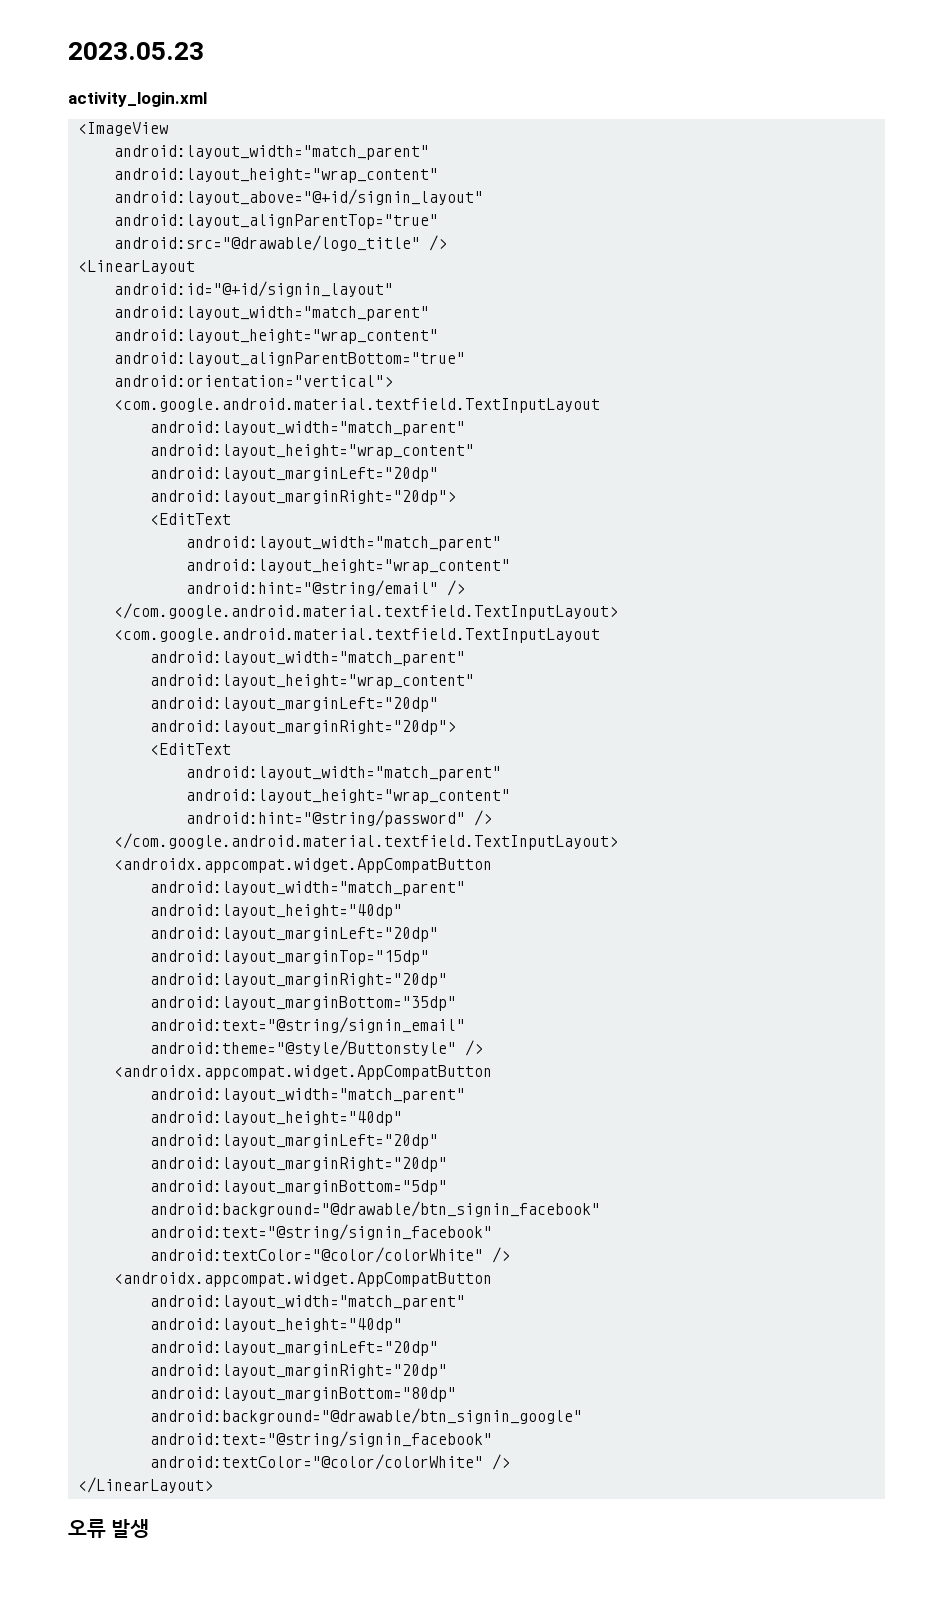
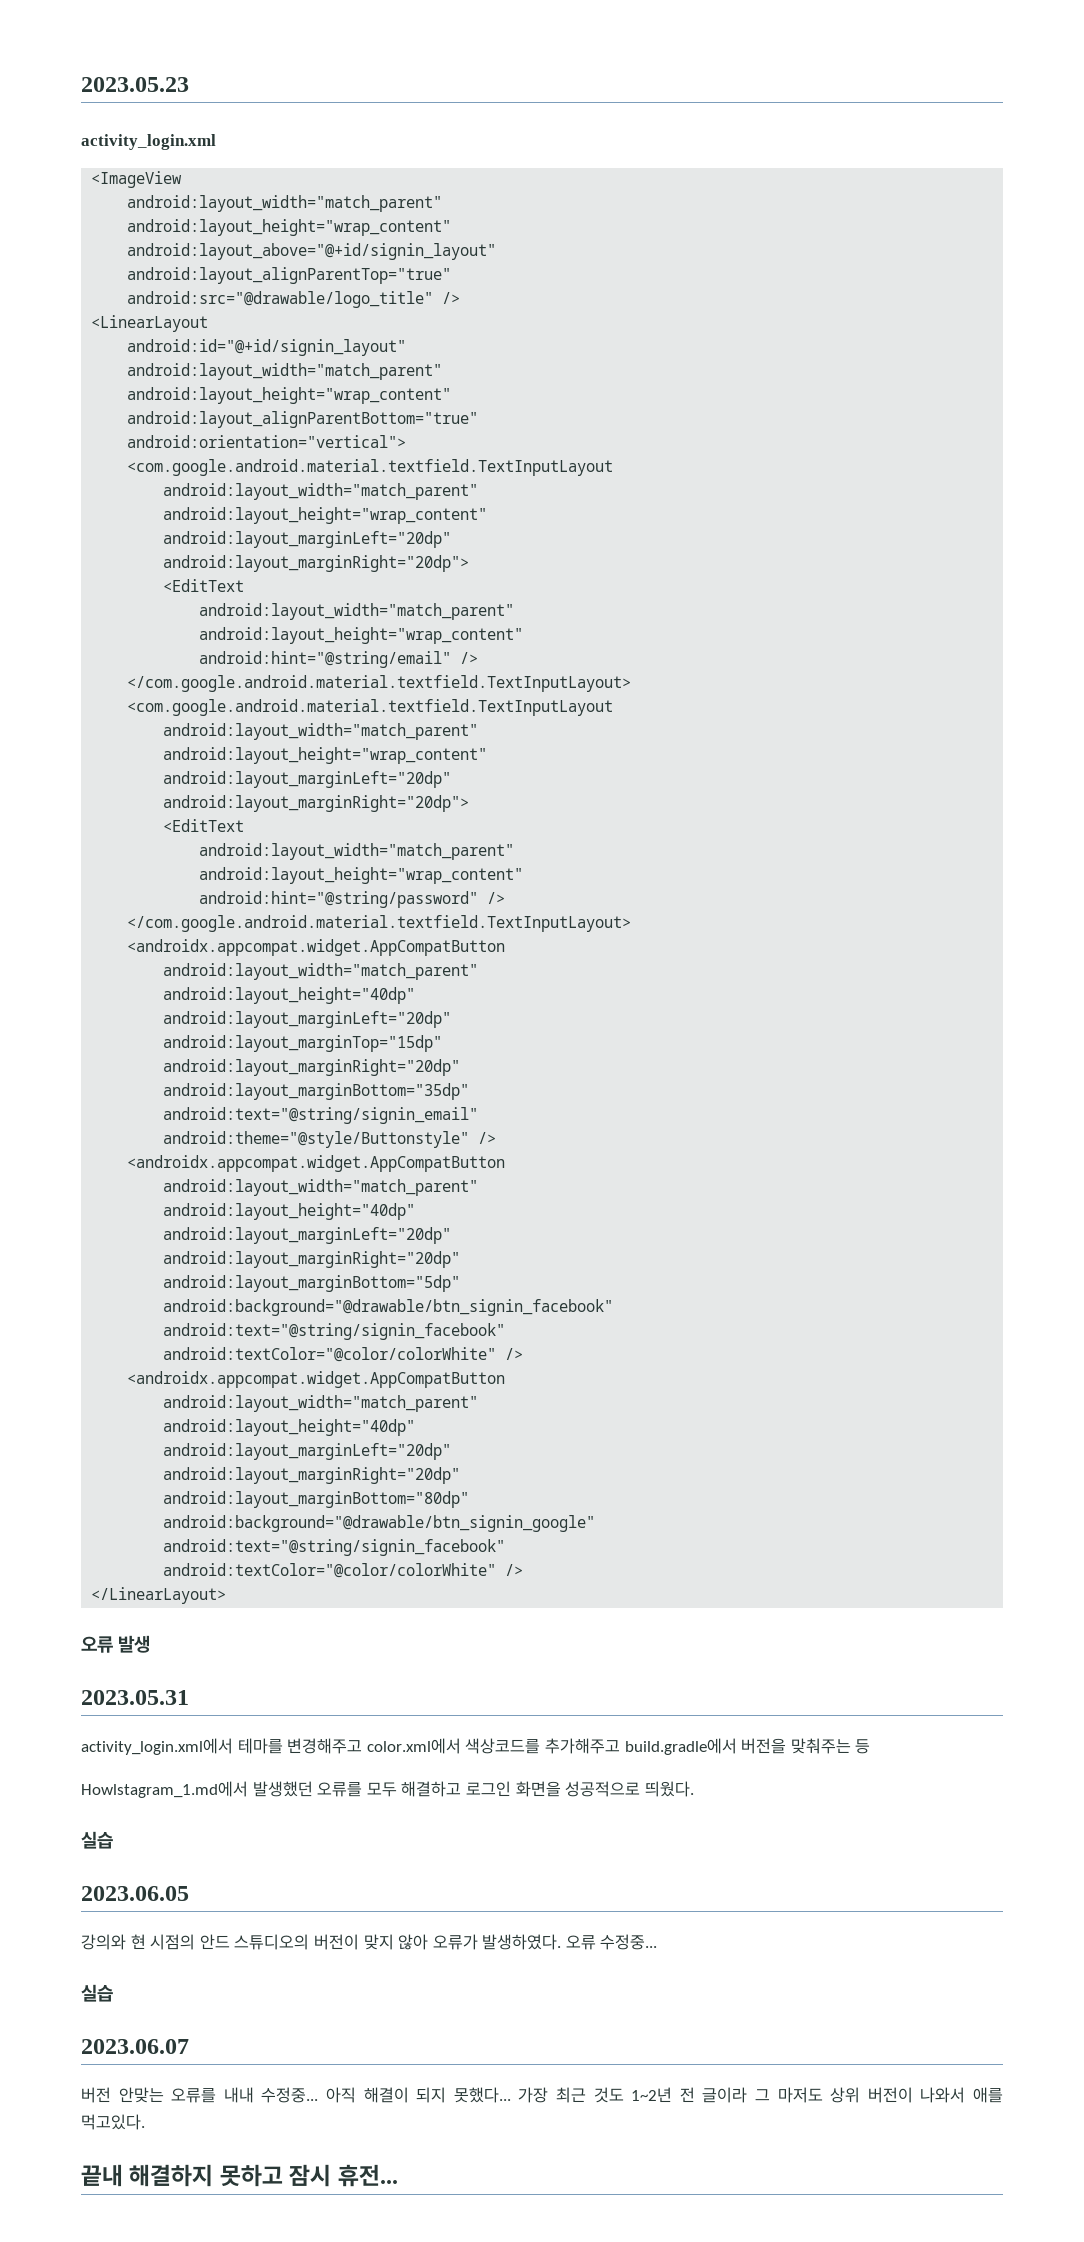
+ 2023.05.31
+ activity_login.xml에서 테마를 변경해주고 color.xml에서 색상코드를 추가해주고 build.gradle에서 버전을 맞춰주는 등
+ Howlstagram_1.md에서 발생했던 오류를 모두 해결하고 로그인 화면을 성공적으로 띄웠다.
+ 실습
+ 2023.06.05
+ 강의와 현 시점의 안드 스튜디오의 버전이 맞지 않아 오류가 발생하였다. 오류 수정중...
+ 실습
+ 2023.06.07
+ 버전 안맞는 오류를 내내 수정중... 아직 해결이 되지 못했다... 가장 최근 것도 1~2년 전 글이라 그 마저도 상위 버전이 나와서 애를 먹고있다.
+ 끝내 해결하지 못하고 잠시 휴전...

